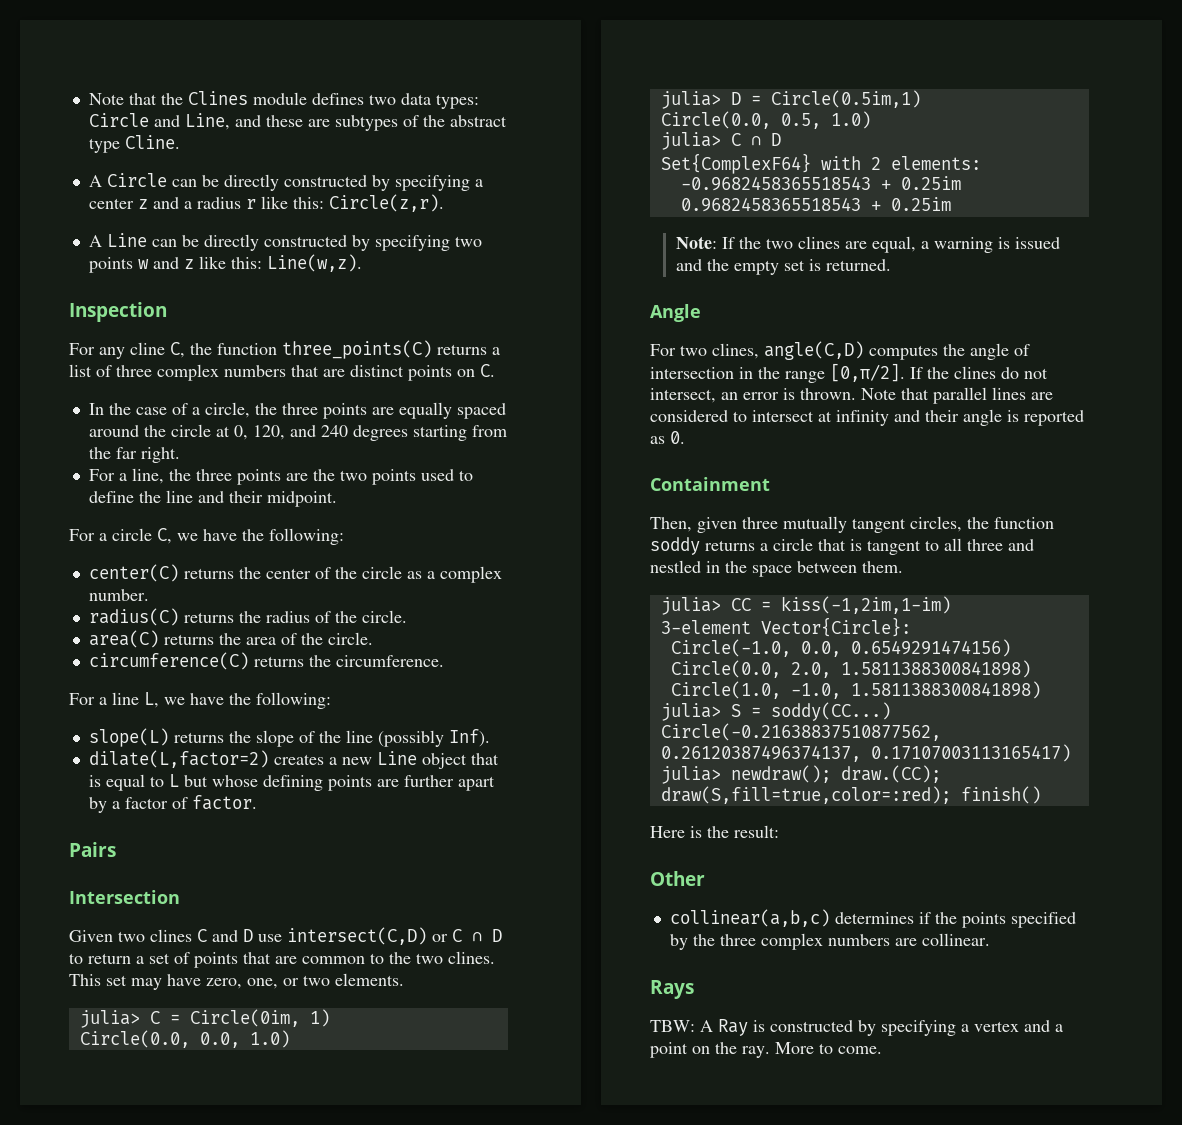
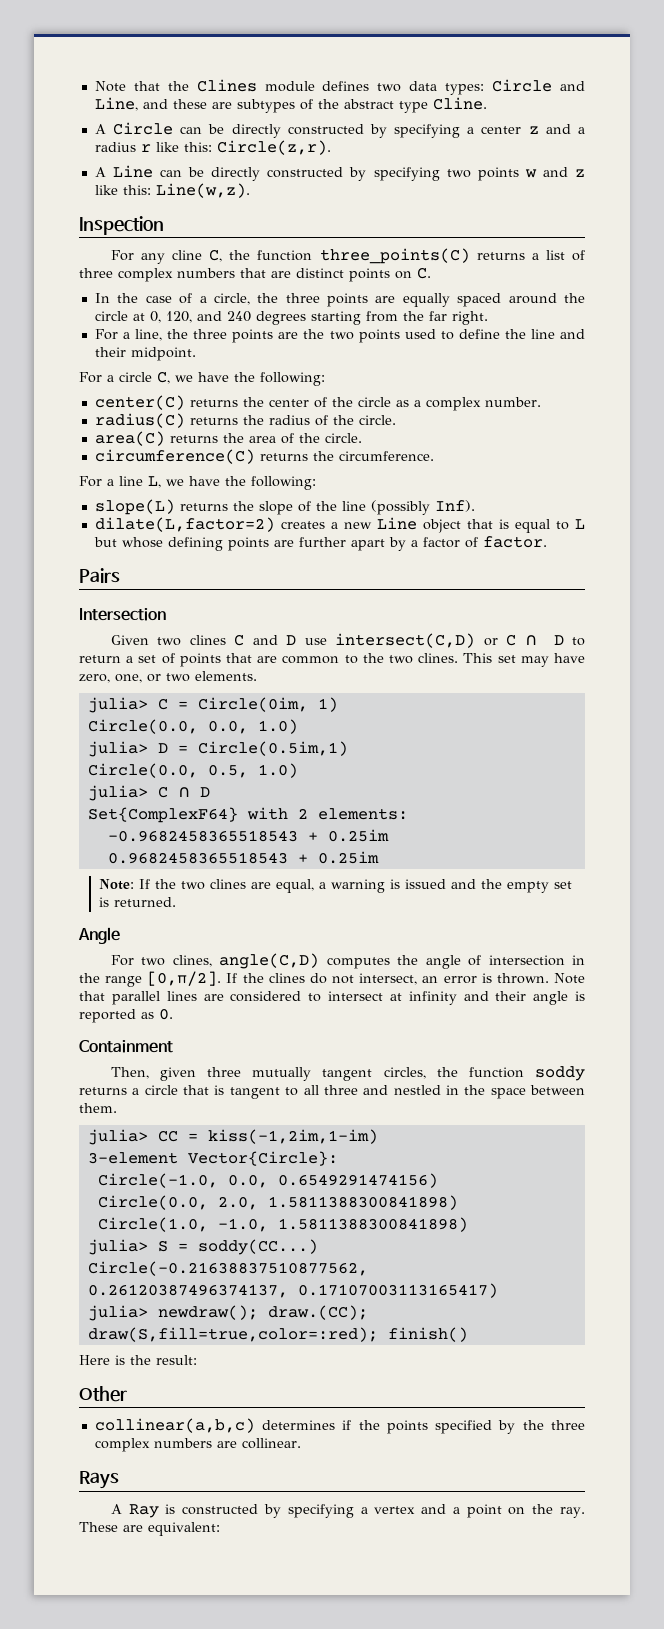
- TBW: A Ray is constructed by specifying a vertex and a point on the ray.
+ A Ray is constructed by specifying a vertex and a point on the ray.
- More to come.
+ These are equivalent:

